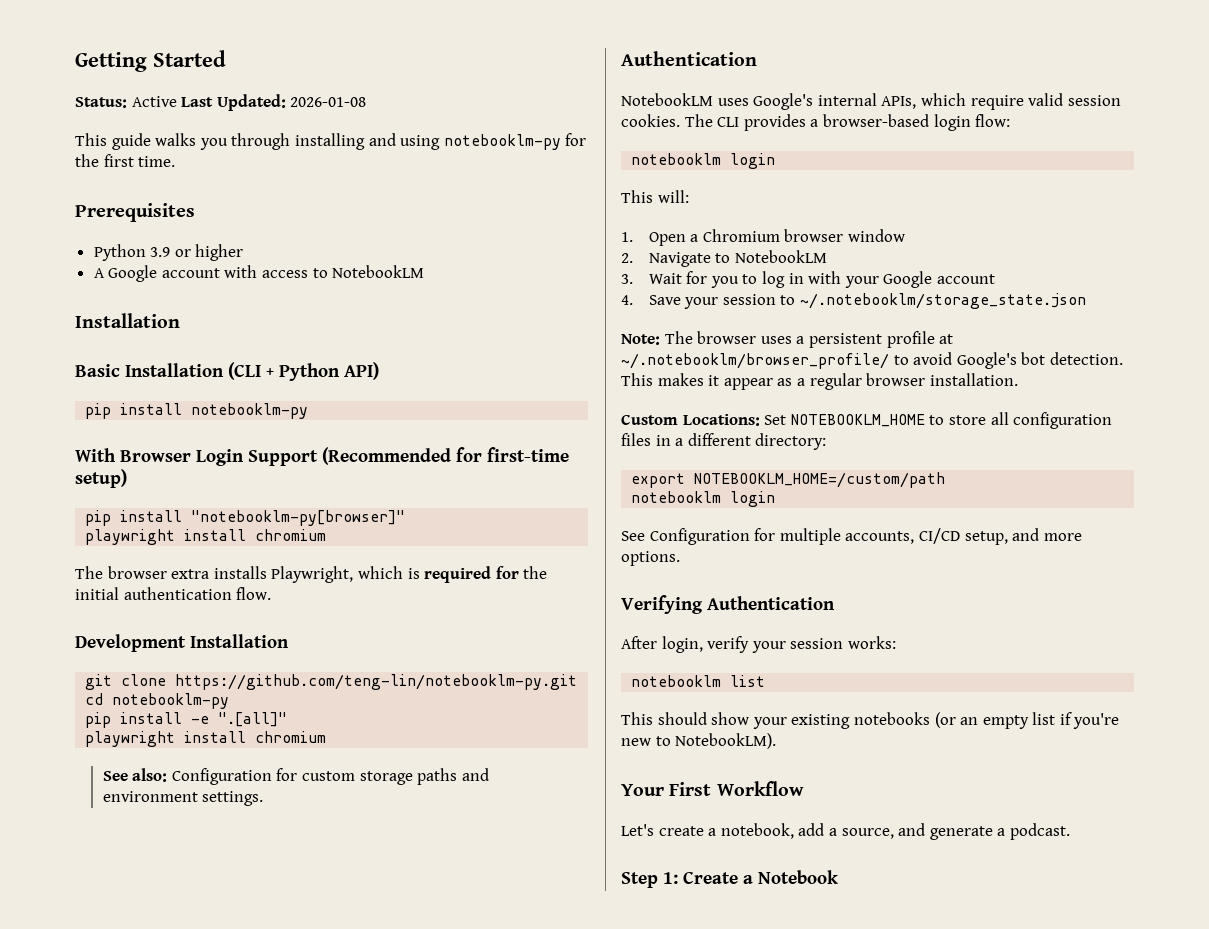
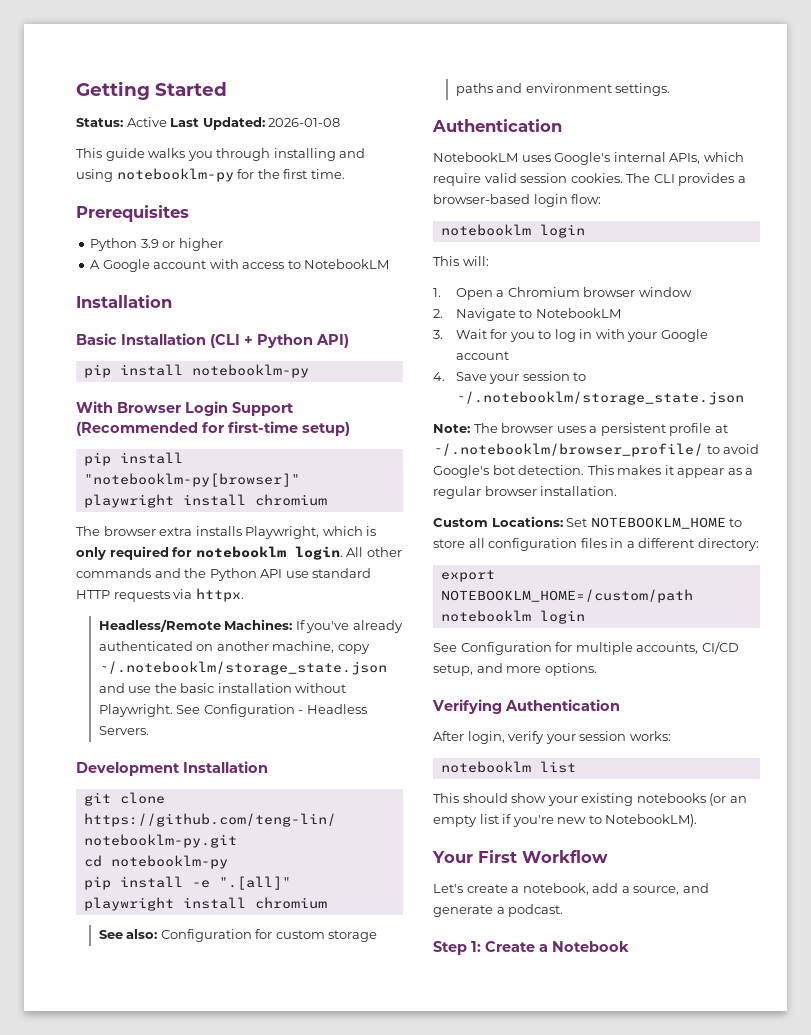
- The browser extra installs Playwright, which is required for the initial authentication flow.
+ The browser extra installs Playwright, which is only required for notebooklm login. All other commands and the Python API use standard HTTP requests via httpx.
+ Headless/Remote Machines: If you've already authenticated on another machine, copy ~/.notebooklm/storage_state.json and use the basic installation without Playwright. See Configuration - Headless Servers.

